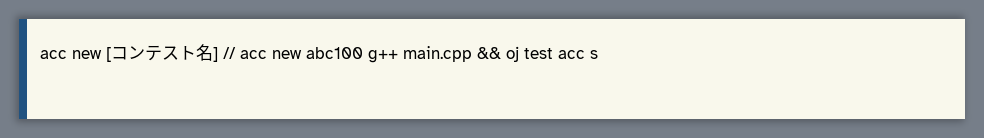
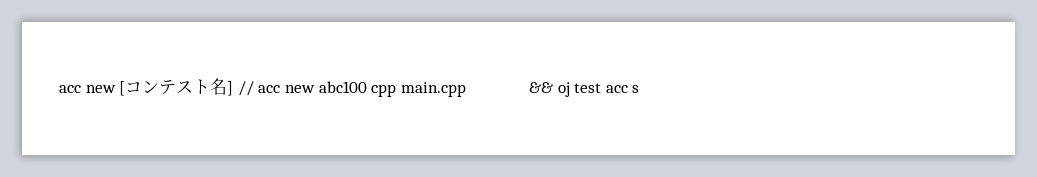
- acc new [コンテスト名] // acc new abc100 g++ main.cpp && oj test acc s
+ acc new [コンテスト名] // acc new abc100 cpp main.cpp && oj test acc s

